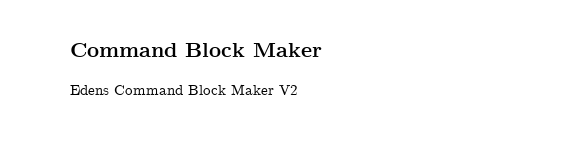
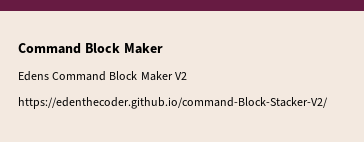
+ https://edenthecoder.github.io/command-Block-Stacker-V2/

